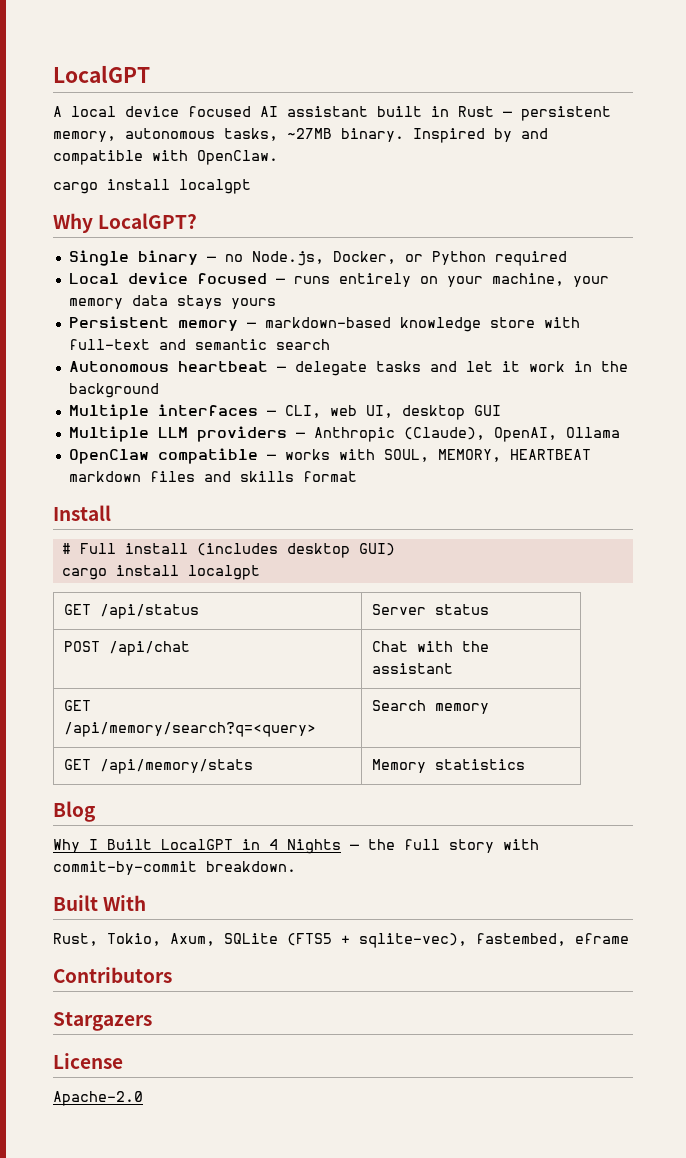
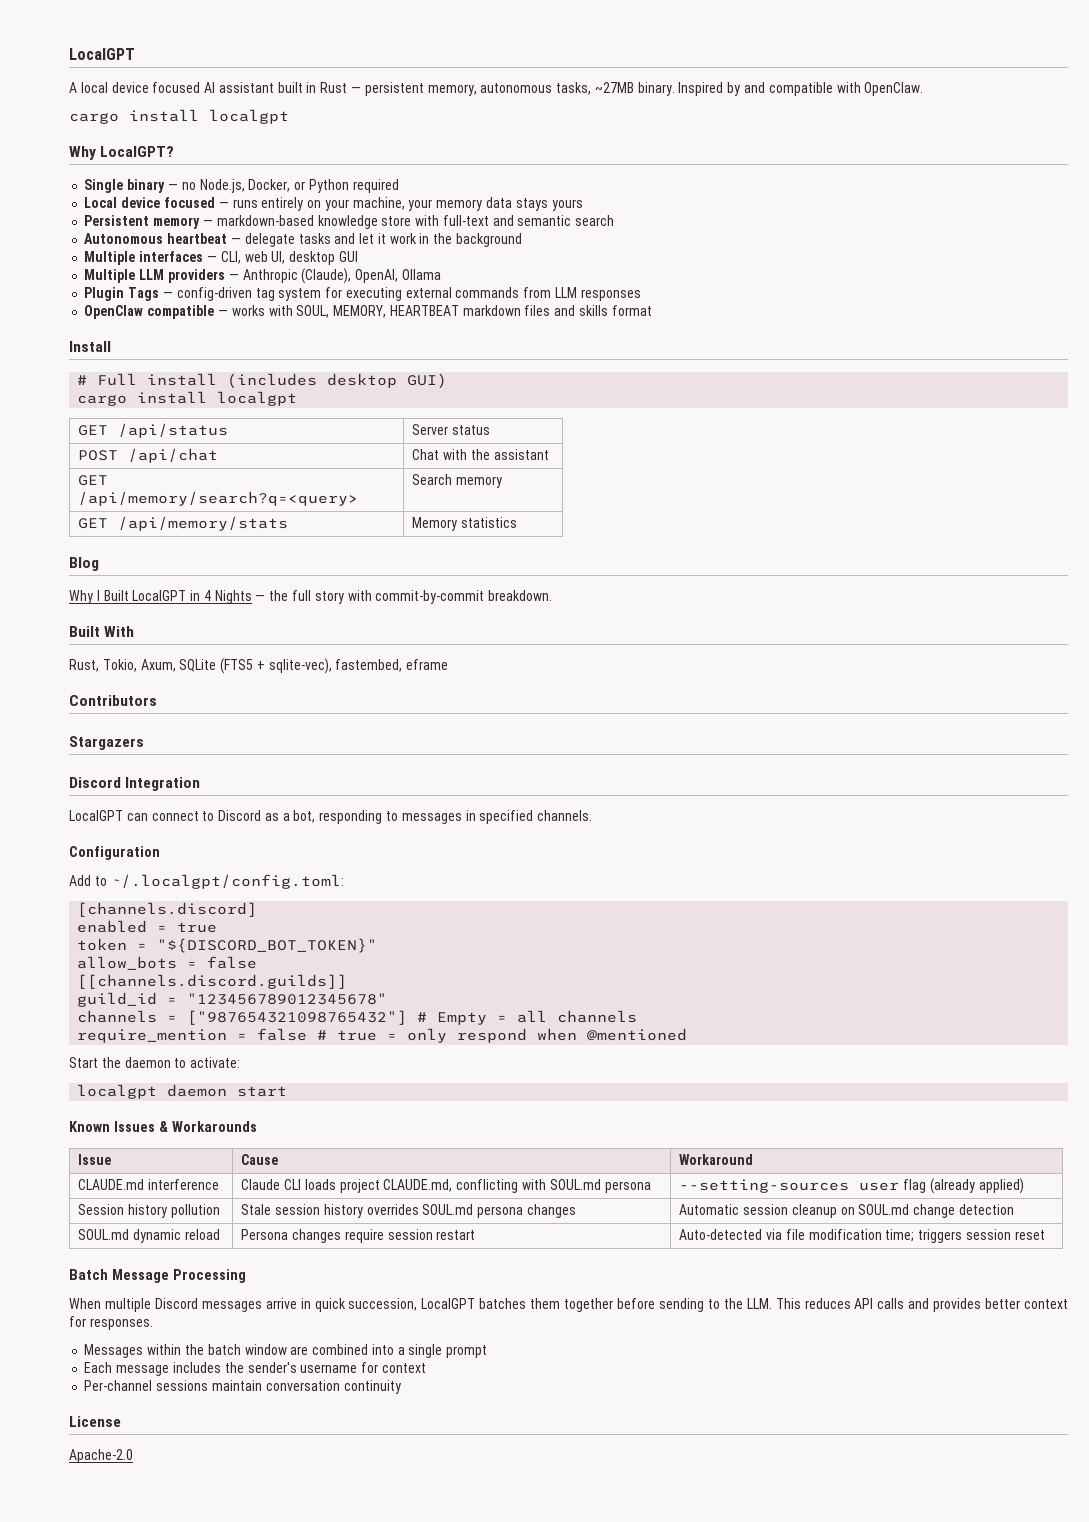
+ Plugin Tags — config-driven tag system for executing external commands from LLM responses
+ Discord Integration
+ LocalGPT can connect to Discord as a bot, responding to messages in specified channels.
+ Configuration
+ Add to ~/.localgpt/config.toml:
+ [channels.discord]
+ enabled = true
+ token = "${DISCORD_BOT_TOKEN}"
+ allow_bots = false
+ [[channels.discord.guilds]]
+ guild_id = "123456789012345678"
+ channels = ["987654321098765432"] # Empty = all channels
+ require_mention = false # true = only respond when @mentioned
+ Start the daemon to activate:
+ localgpt daemon start
+ Known Issues & Workarounds
+ Issue | Cause | Workaround
+ CLAUDE.md interference | Claude CLI loads project CLAUDE.md, conflicting with SOUL.md persona | --setting-sources user flag (already applied)
+ Session history pollution | Stale session history overrides SOUL.md persona changes | Automatic session cleanup on SOUL.md change detection
+ SOUL.md dynamic reload | Persona changes require session restart | Auto-detected via file modification time; triggers session reset
+ Batch Message Processing
+ When multiple Discord messages arrive in quick succession, LocalGPT batches them together before sending to the LLM. This reduces API calls and provides better context for responses.
+ Messages within the batch window are combined into a single prompt
+ Each message includes the sender's username for context
+ Per-channel sessions maintain conversation continuity

